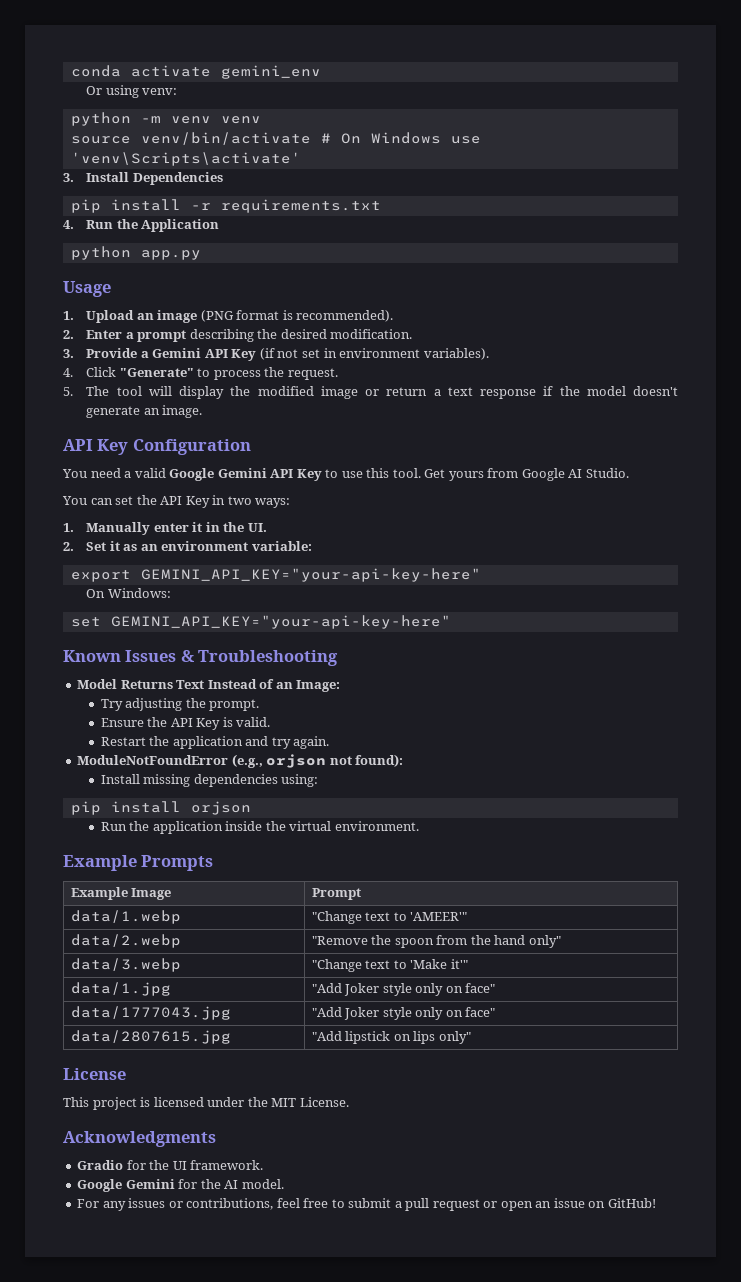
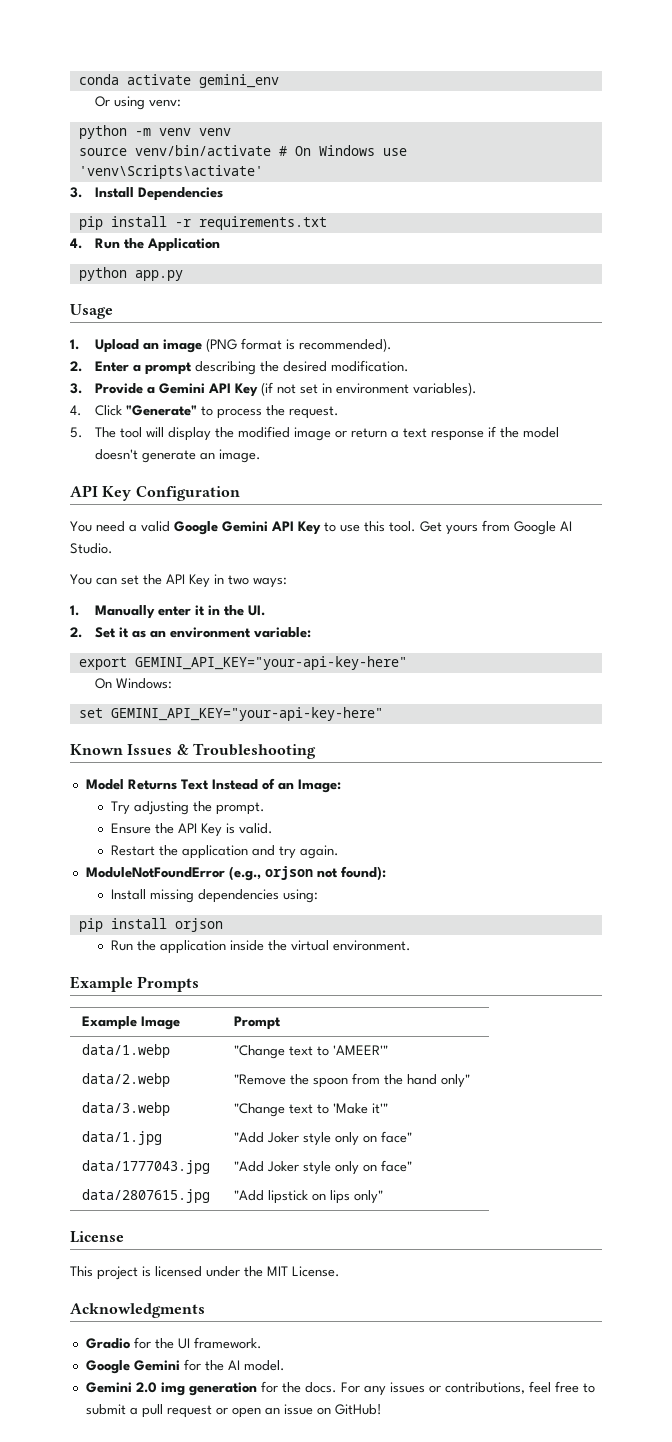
+ Gemini 2.0 img generation for the docs.

